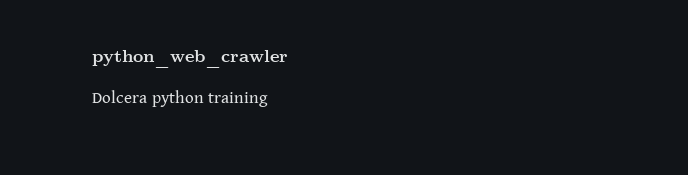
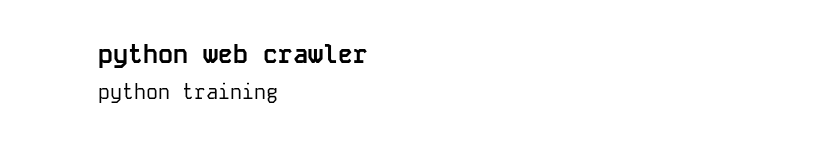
- python_web_crawler
- Dolcera python training
+ python web crawler
+ python training

